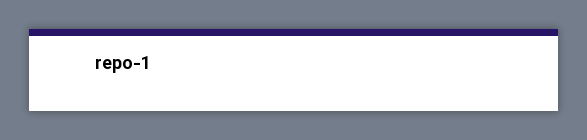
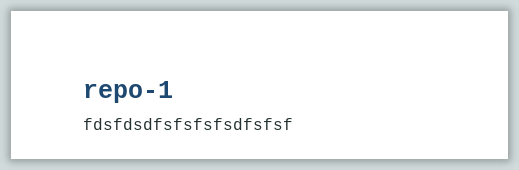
+ fdsfdsdfsfsfsfsdfsfsf

